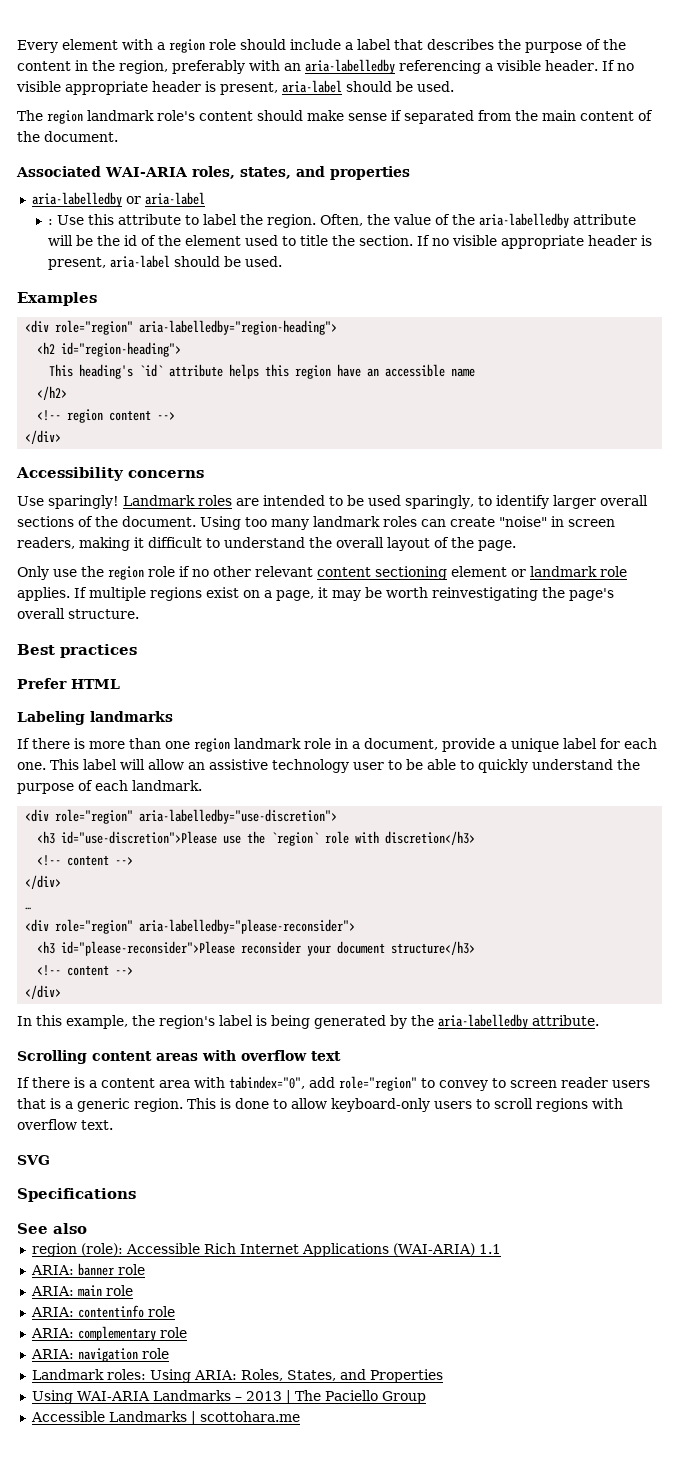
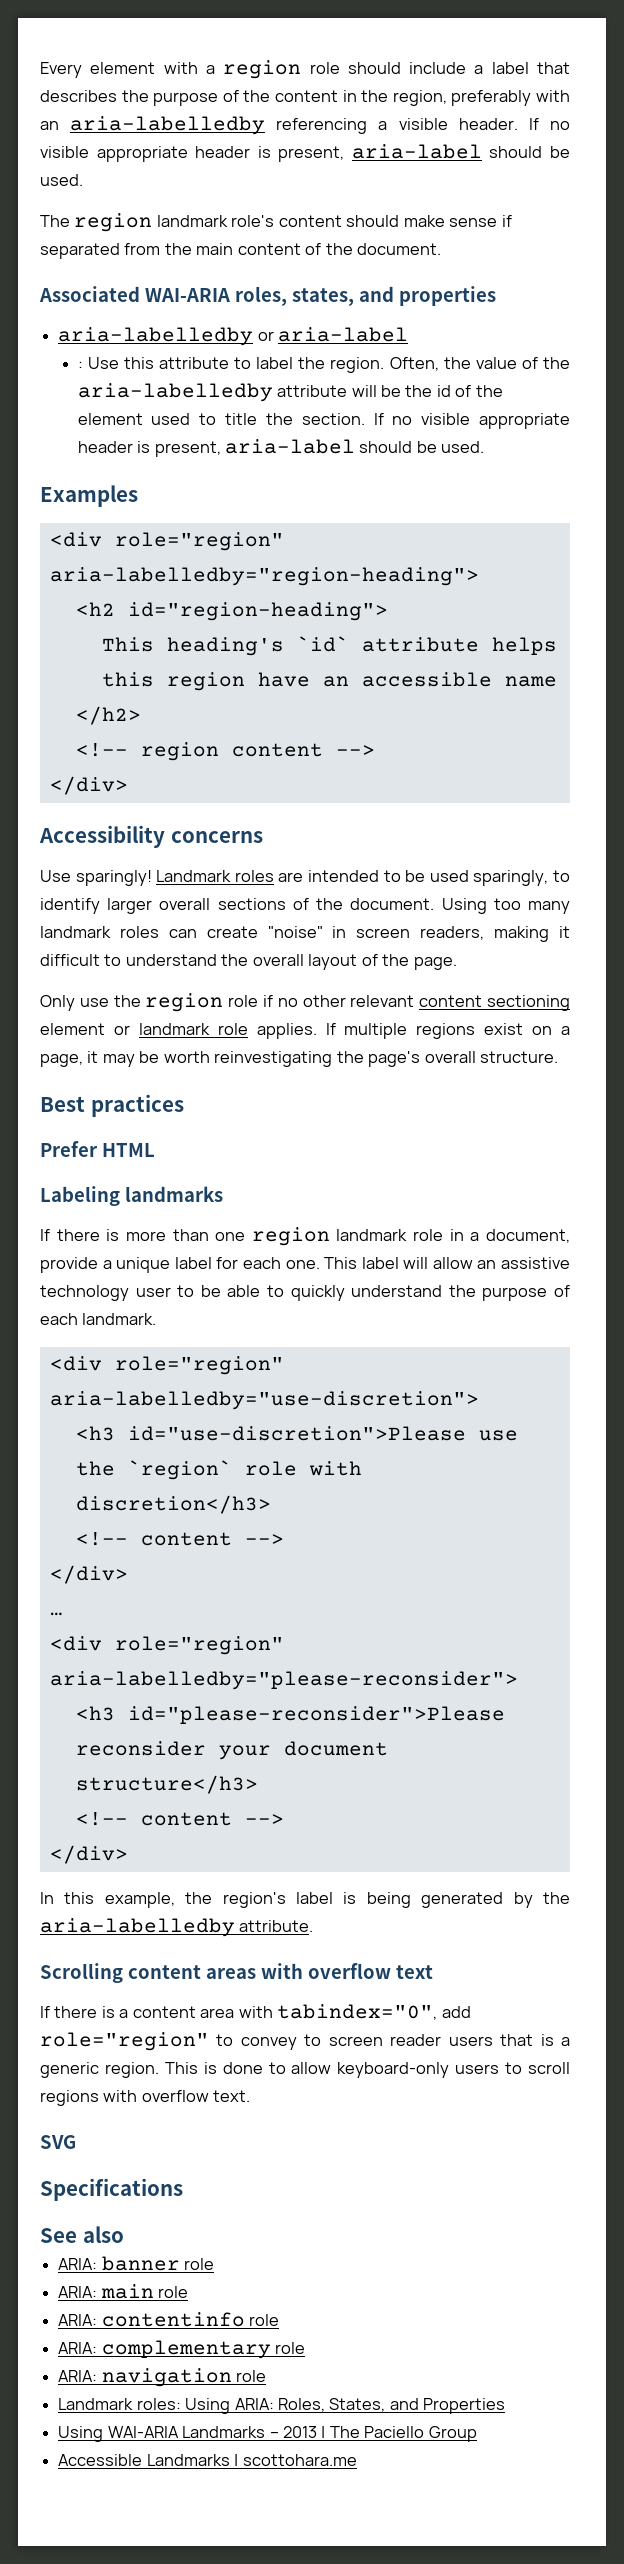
- region (role): Accessible Rich Internet Applications (WAI-ARIA) 1.1

